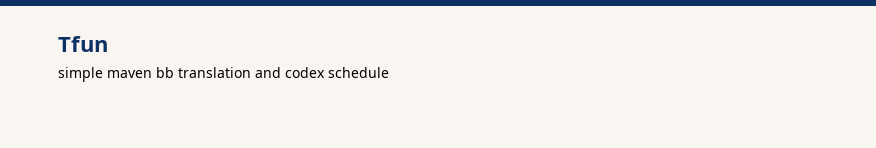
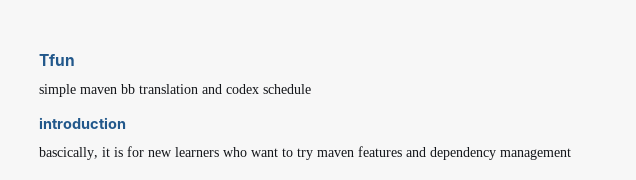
+ introduction
+ bascically, it is for new learners who want to try maven features and dependency management

